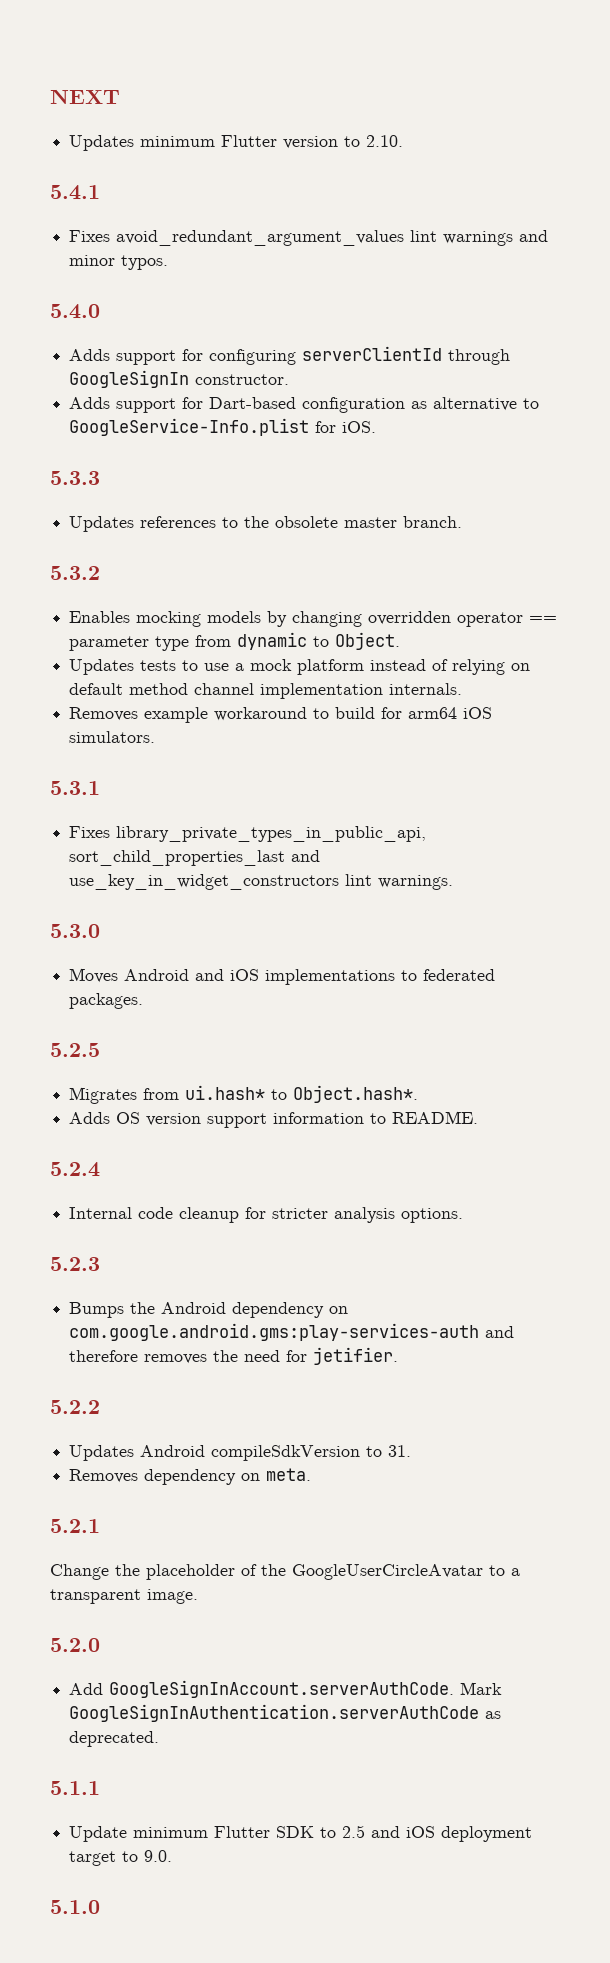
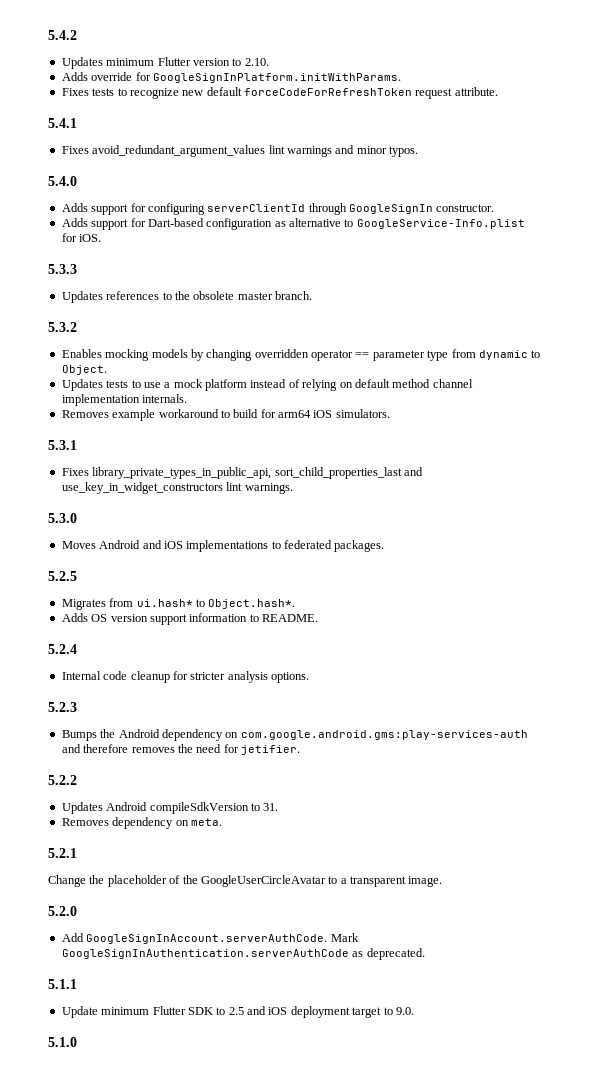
- NEXT
+ 5.4.2
+ Adds override for GoogleSignInPlatform.initWithParams.
+ Fixes tests to recognize new default forceCodeForRefreshToken request attribute.

